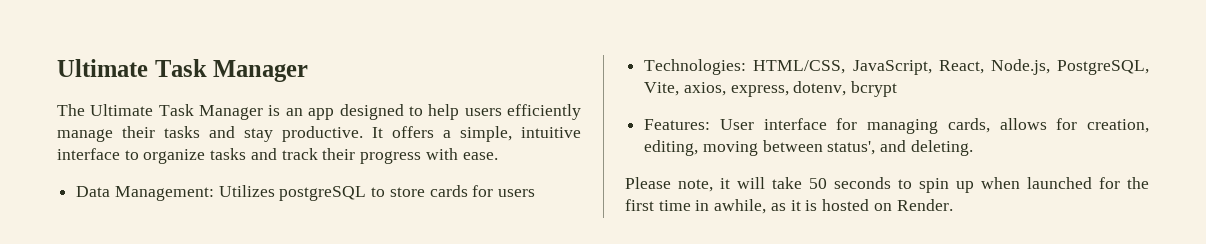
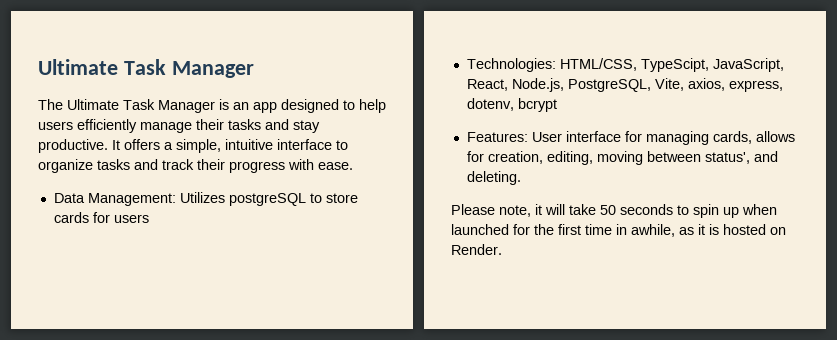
- Technologies: HTML/CSS, JavaScript, React, Node.js, PostgreSQL, Vite, axios, express, dotenv, bcrypt
+ Technologies: HTML/CSS, TypeScipt, JavaScript, React, Node.js, PostgreSQL, Vite, axios, express, dotenv, bcrypt

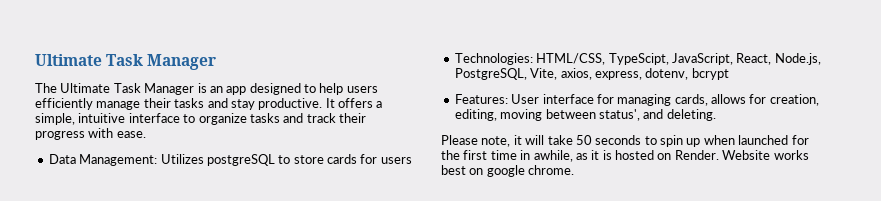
+ Website works best on google chrome.

